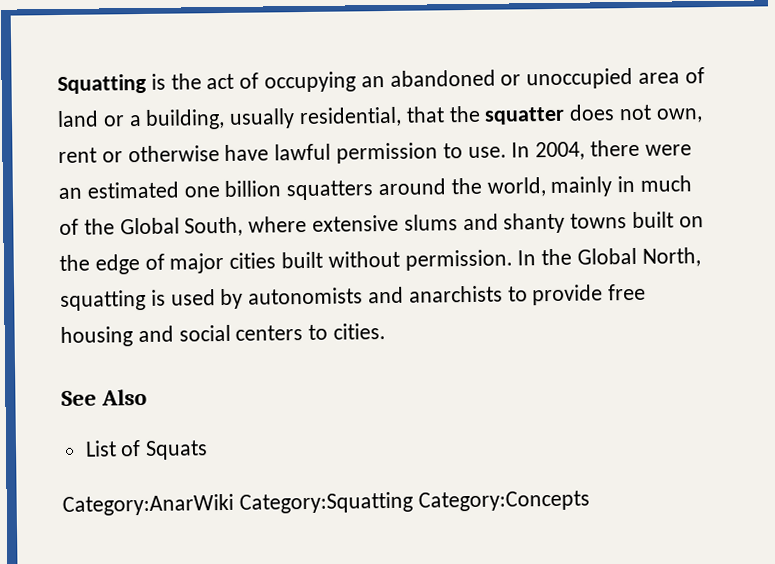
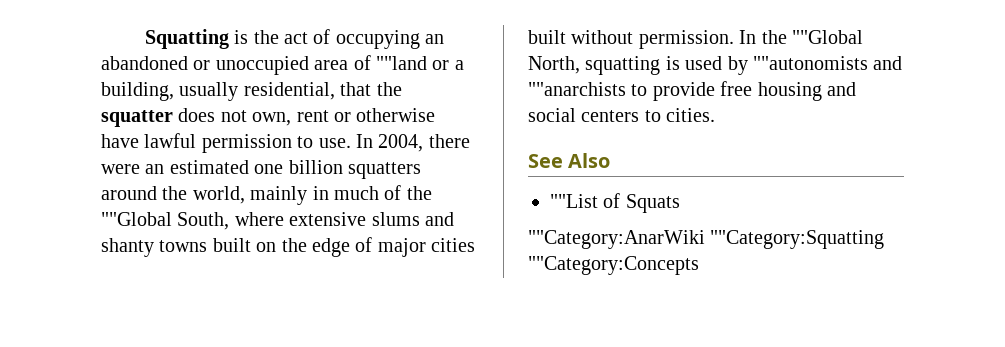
- Squatting is the act of occupying an abandoned or unoccupied area of land or a building, usually residential, that the squatter does not own, rent or otherwise have lawful permission to use.
+ Squatting is the act of occupying an abandoned or unoccupied area of ""land or a building, usually residential, that the squatter does not own, rent or otherwise have lawful permission to use.
- In 2004, there were an estimated one billion squatters around the world, mainly in much of the Global South, where extensive slums and shanty towns built on the edge of major cities built without permission.
+ In 2004, there were an estimated one billion squatters around the world, mainly in much of the ""Global South, where extensive slums and shanty towns built on the edge of major cities built without permission.
- In the Global North, squatting is used by autonomists and anarchists to provide free housing and social centers to cities.
+ In the ""Global North, squatting is used by ""autonomists and ""anarchists to provide free housing and social centers to cities.
- List of Squats
+ ""List of Squats
- Category:AnarWiki Category:Squatting Category:Concepts
+ ""Category:AnarWiki ""Category:Squatting ""Category:Concepts

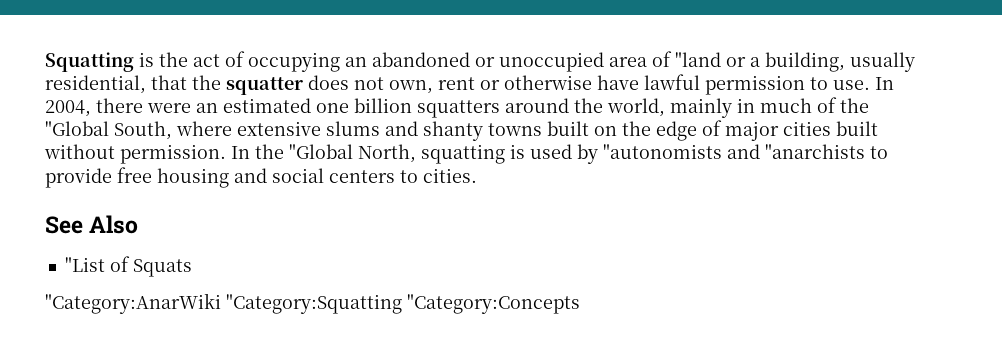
- Squatting is the act of occupying an abandoned or unoccupied area of ""land or a building, usually residential, that the squatter does not own, rent or otherwise have lawful permission to use.
+ Squatting is the act of occupying an abandoned or unoccupied area of "land or a building, usually residential, that the squatter does not own, rent or otherwise have lawful permission to use.
- In 2004, there were an estimated one billion squatters around the world, mainly in much of the ""Global South, where extensive slums and shanty towns built on the edge of major cities built without permission.
+ In 2004, there were an estimated one billion squatters around the world, mainly in much of the "Global South, where extensive slums and shanty towns built on the edge of major cities built without permission.
- In the ""Global North, squatting is used by ""autonomists and ""anarchists to provide free housing and social centers to cities.
+ In the "Global North, squatting is used by "autonomists and "anarchists to provide free housing and social centers to cities.
- ""List of Squats
+ "List of Squats
- ""Category:AnarWiki ""Category:Squatting ""Category:Concepts
+ "Category:AnarWiki "Category:Squatting "Category:Concepts

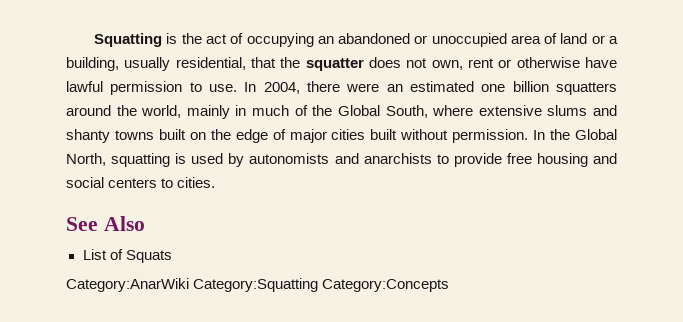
- Squatting is the act of occupying an abandoned or unoccupied area of "land or a building, usually residential, that the squatter does not own, rent or otherwise have lawful permission to use.
+ Squatting is the act of occupying an abandoned or unoccupied area of land or a building, usually residential, that the squatter does not own, rent or otherwise have lawful permission to use.
- In 2004, there were an estimated one billion squatters around the world, mainly in much of the "Global South, where extensive slums and shanty towns built on the edge of major cities built without permission.
+ In 2004, there were an estimated one billion squatters around the world, mainly in much of the Global South, where extensive slums and shanty towns built on the edge of major cities built without permission.
- In the "Global North, squatting is used by "autonomists and "anarchists to provide free housing and social centers to cities.
+ In the Global North, squatting is used by autonomists and anarchists to provide free housing and social centers to cities.
- "List of Squats
+ List of Squats
- "Category:AnarWiki "Category:Squatting "Category:Concepts
+ Category:AnarWiki Category:Squatting Category:Concepts

